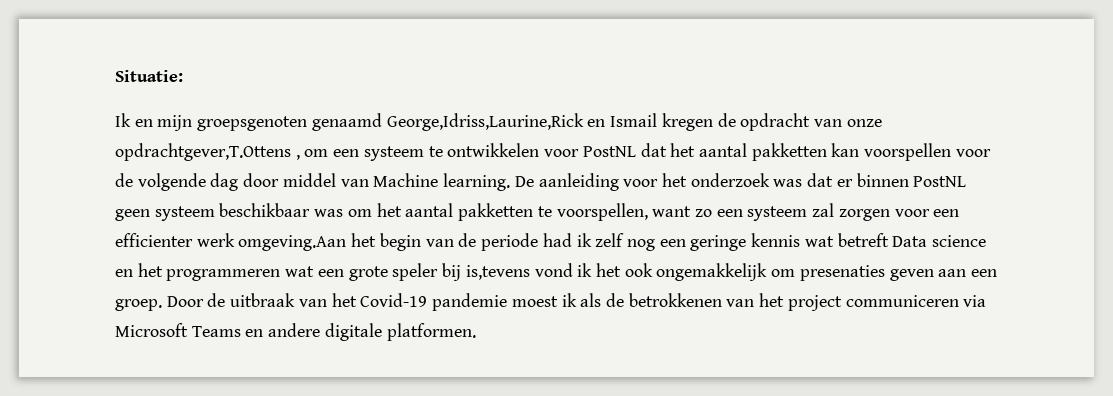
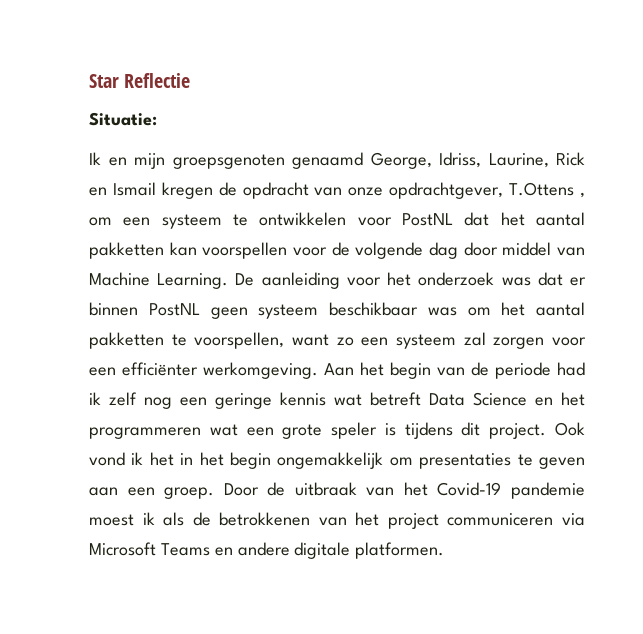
+ Star Reflectie
- Ik en mijn groepsgenoten genaamd George,Idriss,Laurine,Rick en Ismail kregen de opdracht van onze opdrachtgever,T.Ottens , om een systeem te ontwikkelen voor PostNL dat het aantal pakketten kan voorspellen voor de volgende dag door middel van Machine learning.
+ Ik en mijn groepsgenoten genaamd George, Idriss, Laurine, Rick en Ismail kregen de opdracht van onze opdrachtgever, T.Ottens , om een systeem te ontwikkelen voor PostNL dat het aantal pakketten kan voorspellen voor de volgende dag door middel van Machine Learning.
- De aanleiding voor het onderzoek was dat er binnen PostNL geen systeem beschikbaar was om het aantal pakketten te voorspellen, want zo een systeem zal zorgen voor een efficienter werk omgeving.Aan het begin van de periode had ik zelf nog een geringe kennis wat betreft Data science en het programmeren wat een grote speler bij is,tevens vond ik het ook ongemakkelijk om presenaties geven aan een groep.
+ De aanleiding voor het onderzoek was dat er binnen PostNL geen systeem beschikbaar was om het aantal pakketten te voorspellen, want zo een systeem zal zorgen voor een efficiënter werkomgeving. Aan het begin van de periode had ik zelf nog een geringe kennis wat betreft Data Science en het programmeren wat een grote speler is tijdens dit project. Ook vond ik het in het begin ongemakkelijk om presentaties te geven aan een groep.

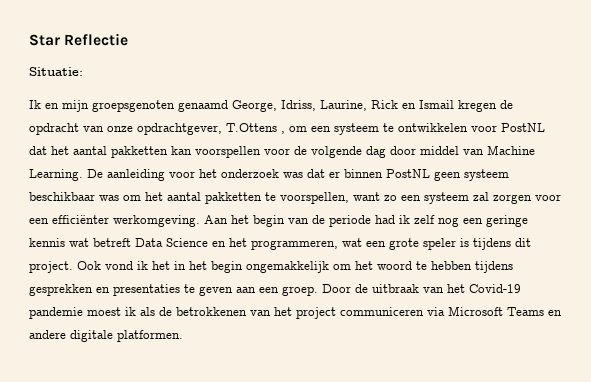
- Aan het begin van de periode had ik zelf nog een geringe kennis wat betreft Data Science en het programmeren wat een grote speler is tijdens dit project.
+ Aan het begin van de periode had ik zelf nog een geringe kennis wat betreft Data Science en het programmeren, wat een grote speler is tijdens dit project.
- Ook vond ik het in het begin ongemakkelijk om presentaties te geven aan een groep.
+ Ook vond ik het in het begin ongemakkelijk om het woord te hebben tijdens gesprekken en presentaties te geven aan een groep.

